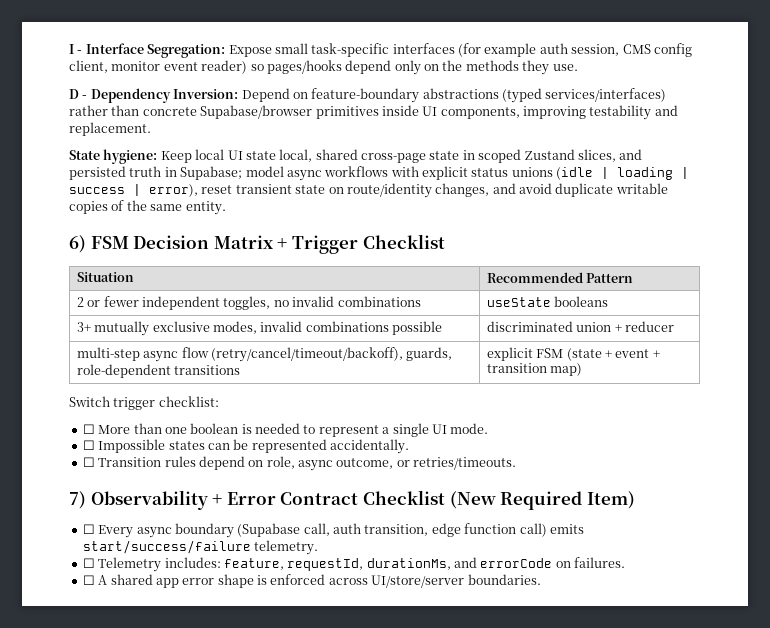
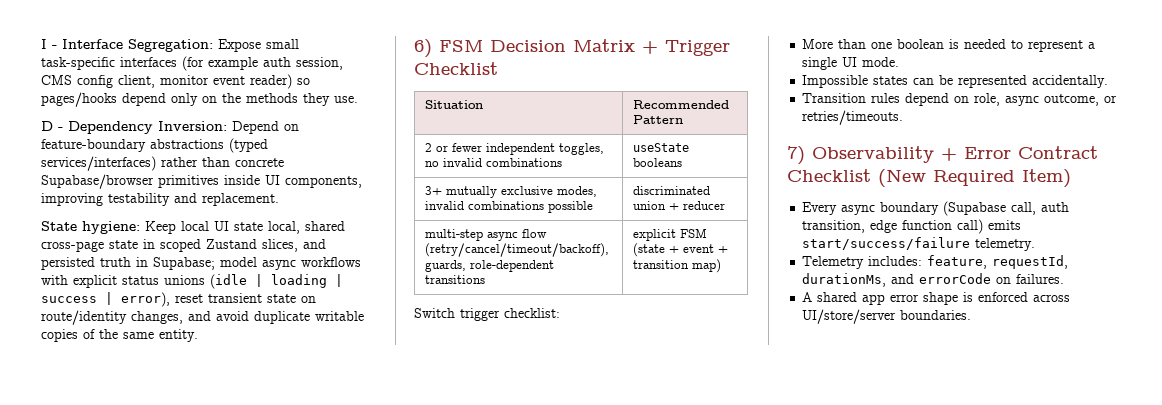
- ☐ More than one boolean is needed to represent a single UI mode.
+ More than one boolean is needed to represent a single UI mode.
- ☐ Impossible states can be represented accidentally.
+ Impossible states can be represented accidentally.
- ☐ Transition rules depend on role, async outcome, or retries/timeouts.
+ Transition rules depend on role, async outcome, or retries/timeouts.
- ☐ Every async boundary (Supabase call, auth transition, edge function call) emits start/success/failure telemetry.
+ Every async boundary (Supabase call, auth transition, edge function call) emits start/success/failure telemetry.
- ☐ Telemetry includes: feature, requestId, durationMs, and errorCode on failures.
+ Telemetry includes: feature, requestId, durationMs, and errorCode on failures.
- ☐ A shared app error shape is enforced across UI/store/server boundaries.
+ A shared app error shape is enforced across UI/store/server boundaries.

